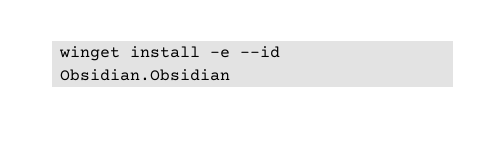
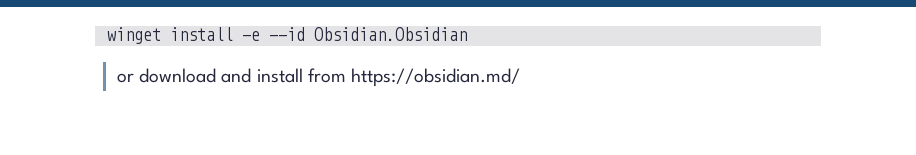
+ or download and install from https://obsidian.md/

